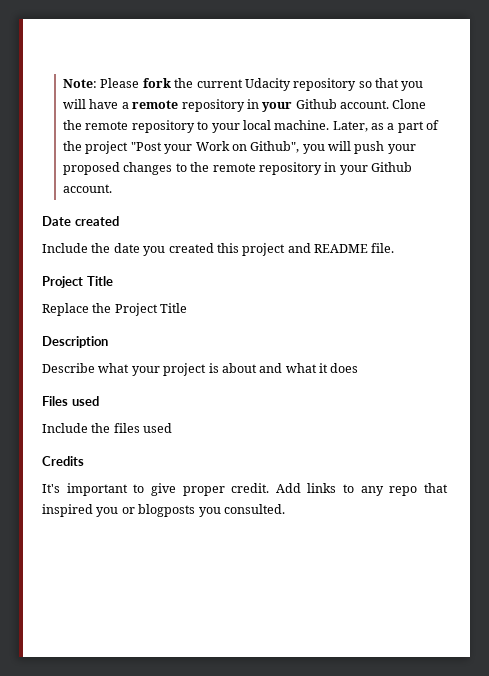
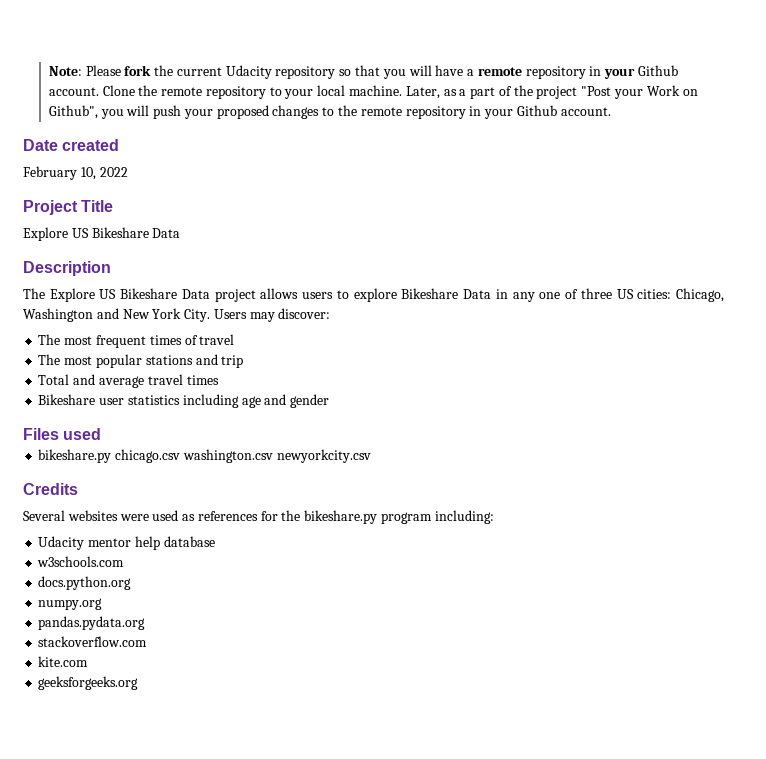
- Include the date you created this project and README file.
+ February 10, 2022
  Project Title
- Replace the Project Title
+ Explore US Bikeshare Data
  Description
- Describe what your project is about and what it does
+ The Explore US Bikeshare Data project allows users to explore Bikeshare Data in any one of three US cities: Chicago, Washington and New York City. Users may discover:
+ The most frequent times of travel
+ The most popular stations and trip
+ Total and average travel times
+ Bikeshare user statistics including age and gender
  Files used
- Include the files used
+ bikeshare.py chicago.csv washington.csv newyorkcity.csv
  Credits
- It's important to give proper credit. Add links to any repo that inspired you or blogposts you consulted.
+ Several websites were used as references for the bikeshare.py program including:
+ Udacity mentor help database
+ w3schools.com
+ docs.python.org
+ numpy.org
+ pandas.pydata.org
+ stackoverflow.com
+ kite.com
+ geeksforgeeks.org

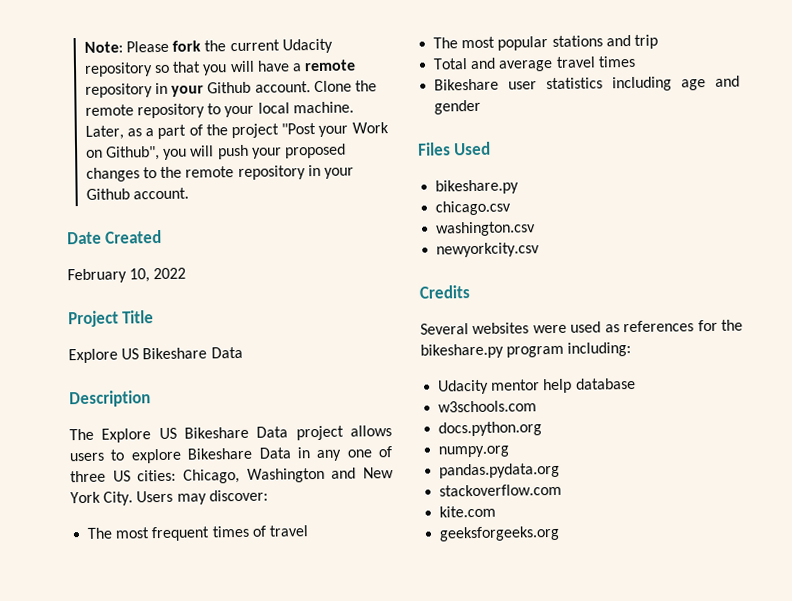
- Date created
+ Date Created
- Files used
- bikeshare.py chicago.csv washington.csv newyorkcity.csv
+ Files Used
+ bikeshare.py
+ chicago.csv
+ washington.csv
+ newyorkcity.csv

